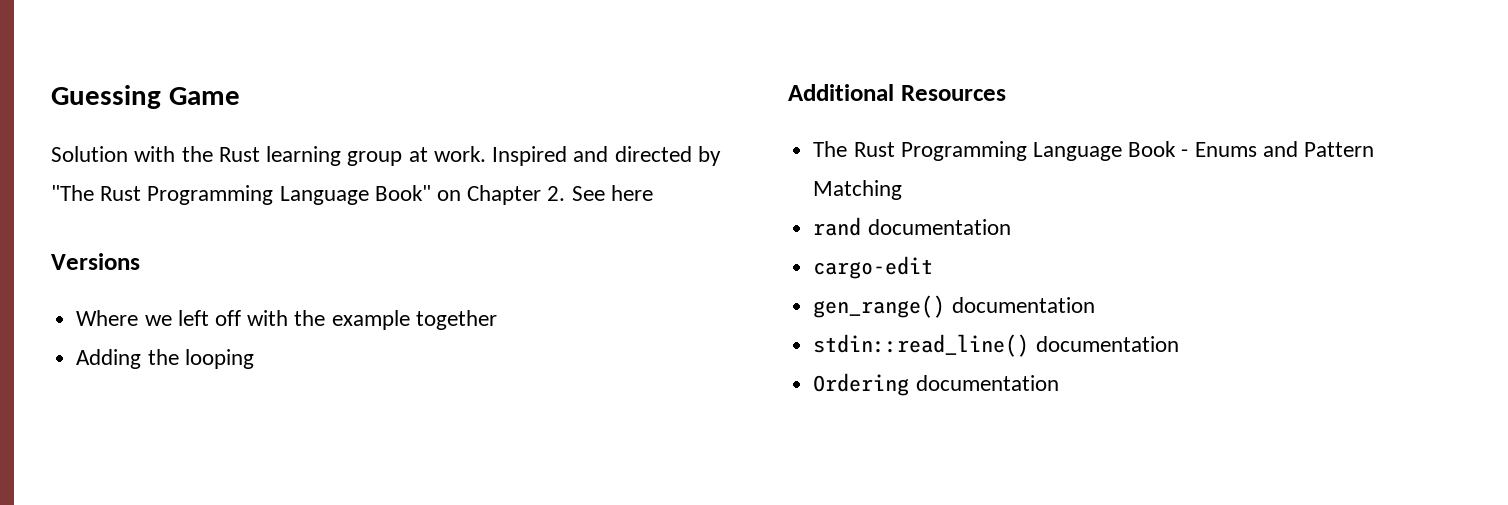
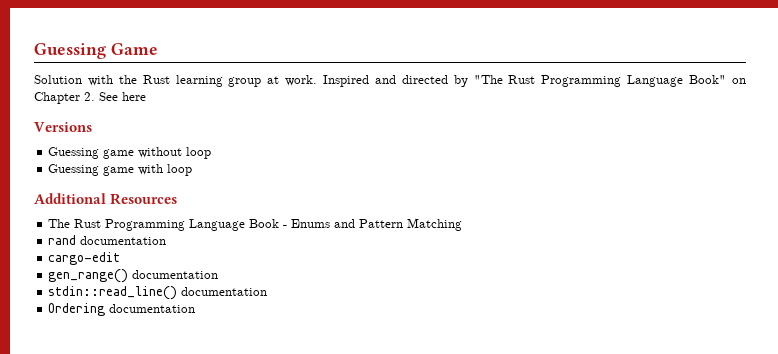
- Where we left off with the example together
- Adding the looping
+ Guessing game without loop
+ Guessing game with loop

